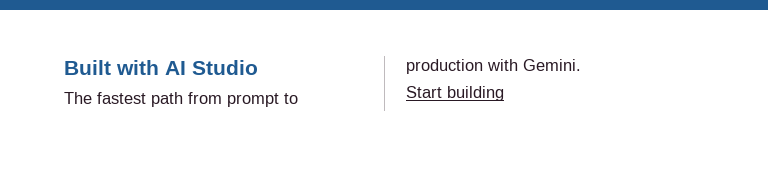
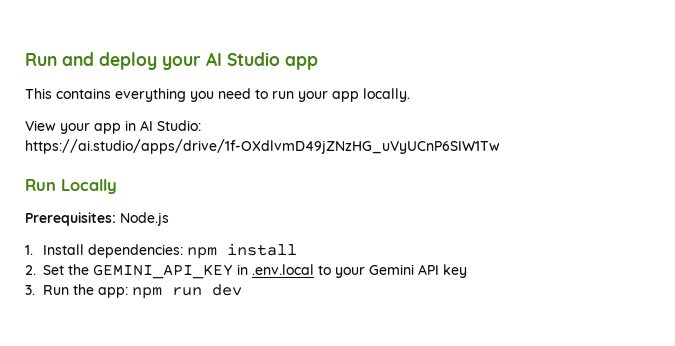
- Built with AI Studio
- The fastest path from prompt to production with Gemini.
- Start building
+ Run and deploy your AI Studio app
+ This contains everything you need to run your app locally.
+ View your app in AI Studio: https://ai.studio/apps/drive/1f-OXdlvmD49jZNzHG_uVyUCnP6SIW1Tw
+ Run Locally
+ Prerequisites: Node.js
+ 1. Install dependencies: npm install
+ 2. Set the GEMINI_API_KEY in .env.local to your Gemini API key
+ 3. Run the app: npm run dev

